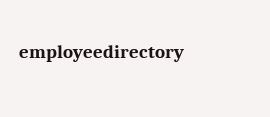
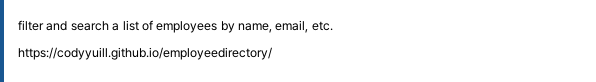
- employeedirectory
+ filter and search a list of employees by name, email, etc.
+ https://codyyuill.github.io/employeedirectory/

